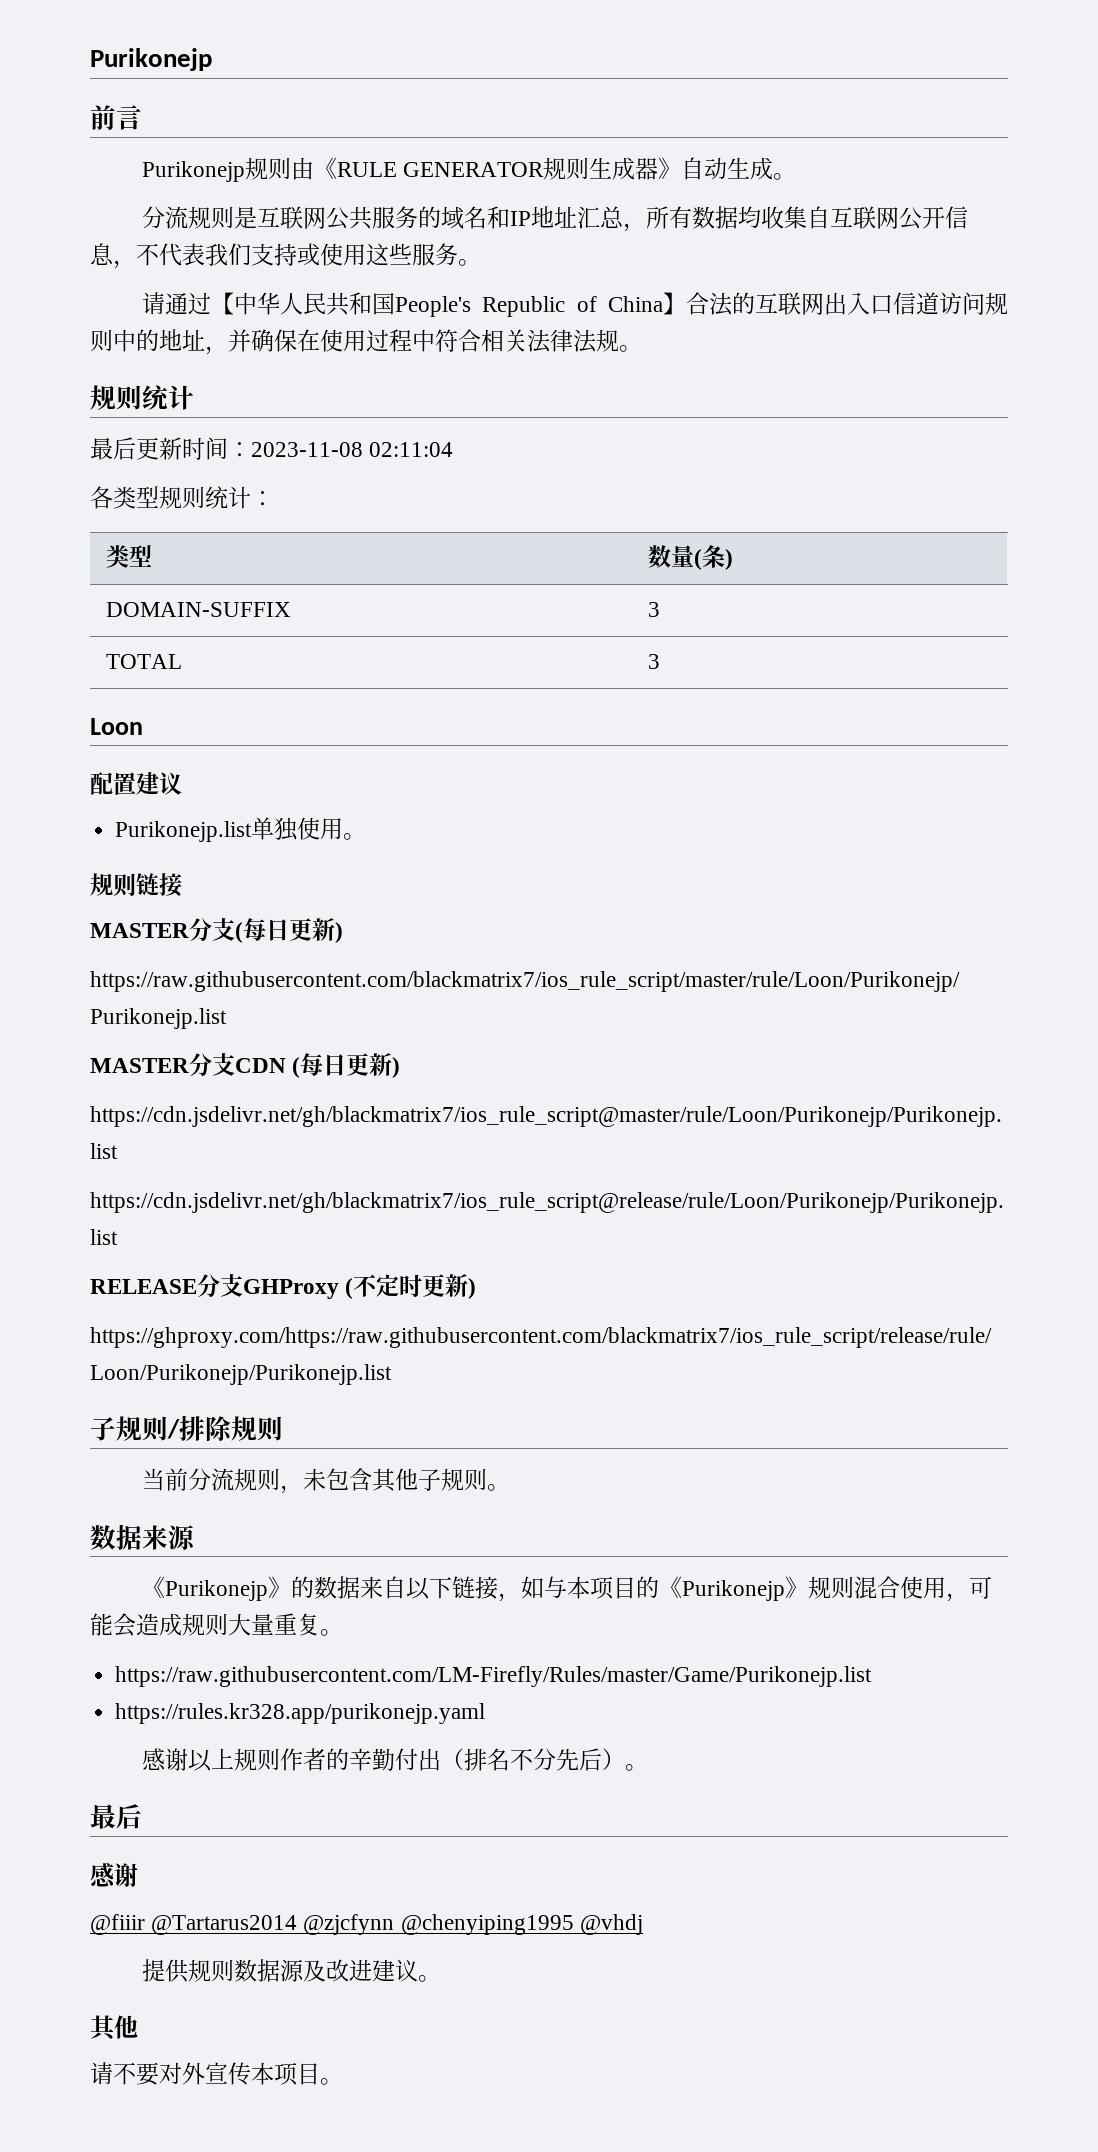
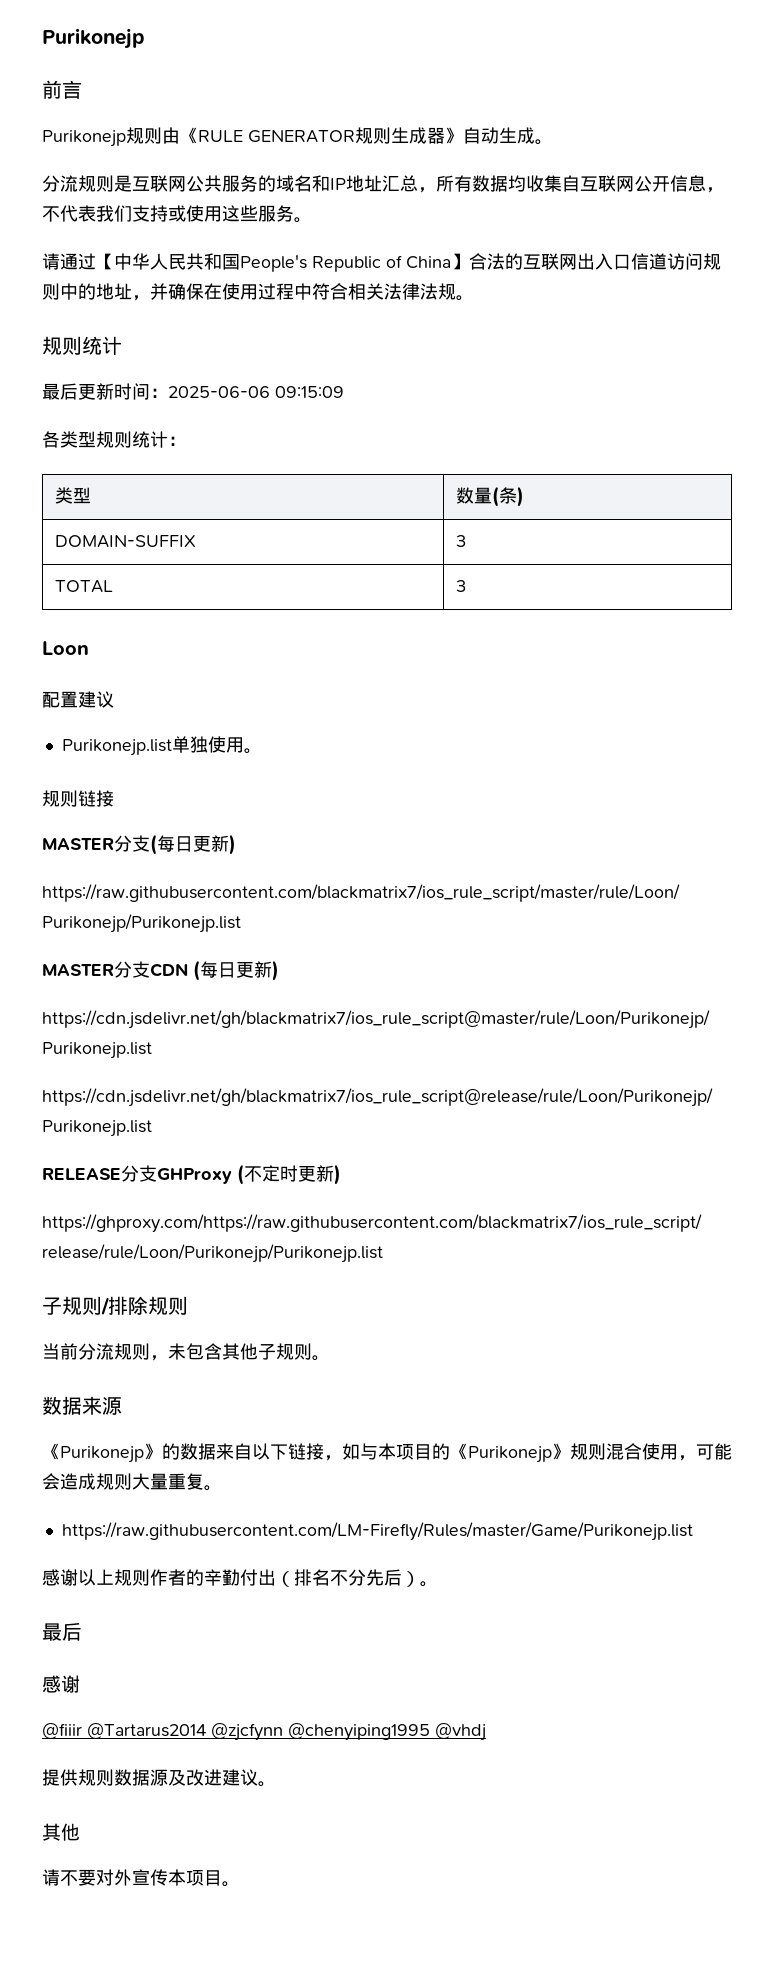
- 最后更新时间：2023-11-08 02:11:04
+ 最后更新时间：2025-06-06 09:15:09
- https://rules.kr328.app/purikonejp.yaml

